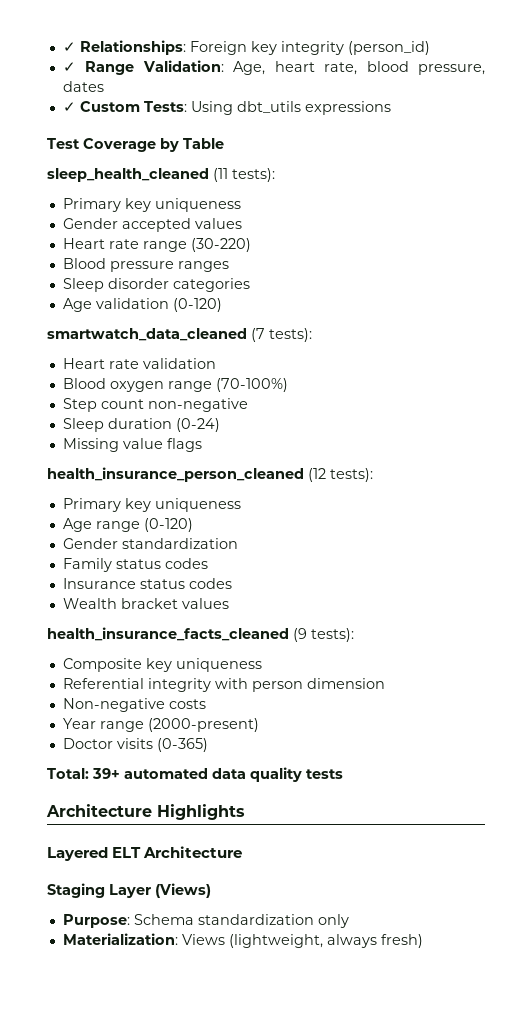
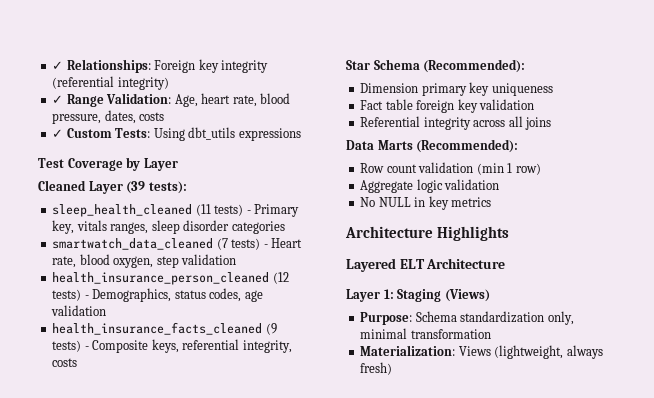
- ✓ Relationships: Foreign key integrity (person_id)
+ ✓ Relationships: Foreign key integrity (referential integrity)
- ✓ Range Validation: Age, heart rate, blood pressure, dates
+ ✓ Range Validation: Age, heart rate, blood pressure, dates, costs
- Test Coverage by Table
- sleep_health_cleaned (11 tests):
- Primary key uniqueness
- Gender accepted values
- Heart rate range (30-220)
- Blood pressure ranges
- Sleep disorder categories
- Age validation (0-120)
- smartwatch_data_cleaned (7 tests):
- Heart rate validation
- Blood oxygen range (70-100%)
- Step count non-negative
- Sleep duration (0-24)
- Missing value flags
- health_insurance_person_cleaned (12 tests):
- Primary key uniqueness
- Age range (0-120)
- Gender standardization
- Family status codes
- Insurance status codes
- Wealth bracket values
- health_insurance_facts_cleaned (9 tests):
- Composite key uniqueness
- Referential integrity with person dimension
- Non-negative costs
- Year range (2000-present)
- Doctor visits (0-365)
- Total: 39+ automated data quality tests
+ Test Coverage by Layer
+ Cleaned Layer (39 tests):
+ sleep_health_cleaned (11 tests) - Primary key, vitals ranges, sleep disorder categories
+ smartwatch_data_cleaned (7 tests) - Heart rate, blood oxygen, step validation
+ health_insurance_person_cleaned (12 tests) - Demographics, status codes, age validation
+ health_insurance_facts_cleaned (9 tests) - Composite keys, referential integrity, costs
+ Star Schema (Recommended):
+ Dimension primary key uniqueness
+ Fact table foreign key validation
+ Referential integrity across all joins
+ Data Marts (Recommended):
+ Row count validation (min 1 row)
+ Aggregate logic validation
+ No NULL in key metrics
- Staging Layer (Views)
+ Layer 1: Staging (Views)
- Purpose: Schema standardization only
+ Purpose: Schema standardization only, minimal transformation

